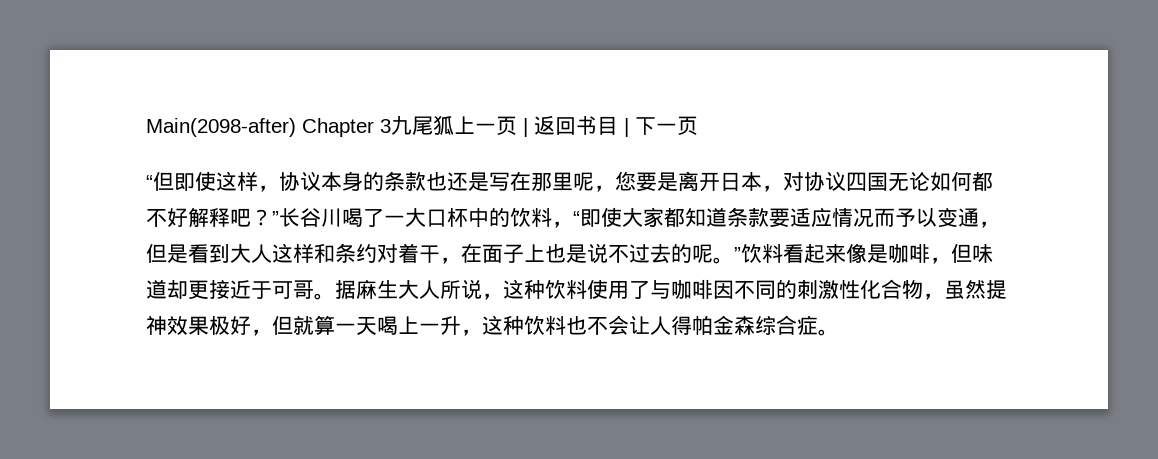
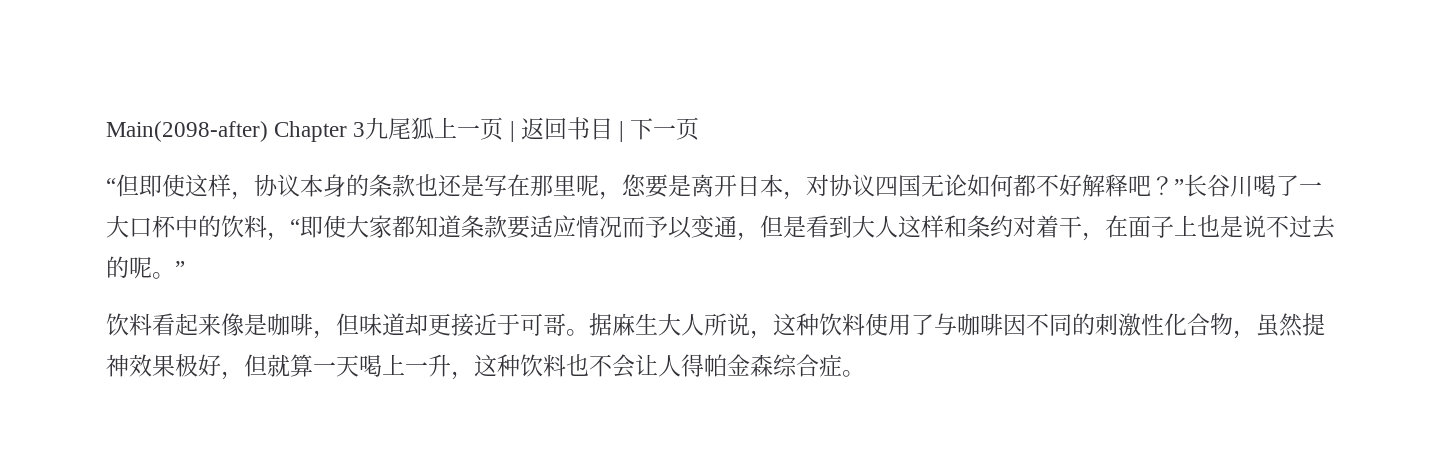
- “但即使这样，协议本身的条款也还是写在那里呢，您要是离开日本，对协议四国无论如何都不好解释吧？”长谷川喝了一大口杯中的饮料，“即使大家都知道条款要适应情况而予以变通，但是看到大人这样和条约对着干，在面子上也是说不过去的呢。”饮料看起来像是咖啡，但味道却更接近于可哥。
+ “但即使这样，协议本身的条款也还是写在那里呢，您要是离开日本，对协议四国无论如何都不好解释吧？”长谷川喝了一大口杯中的饮料，“即使大家都知道条款要适应情况而予以变通，但是看到大人这样和条约对着干，在面子上也是说不过去的呢。”
+ 饮料看起来像是咖啡，但味道却更接近于可哥。

